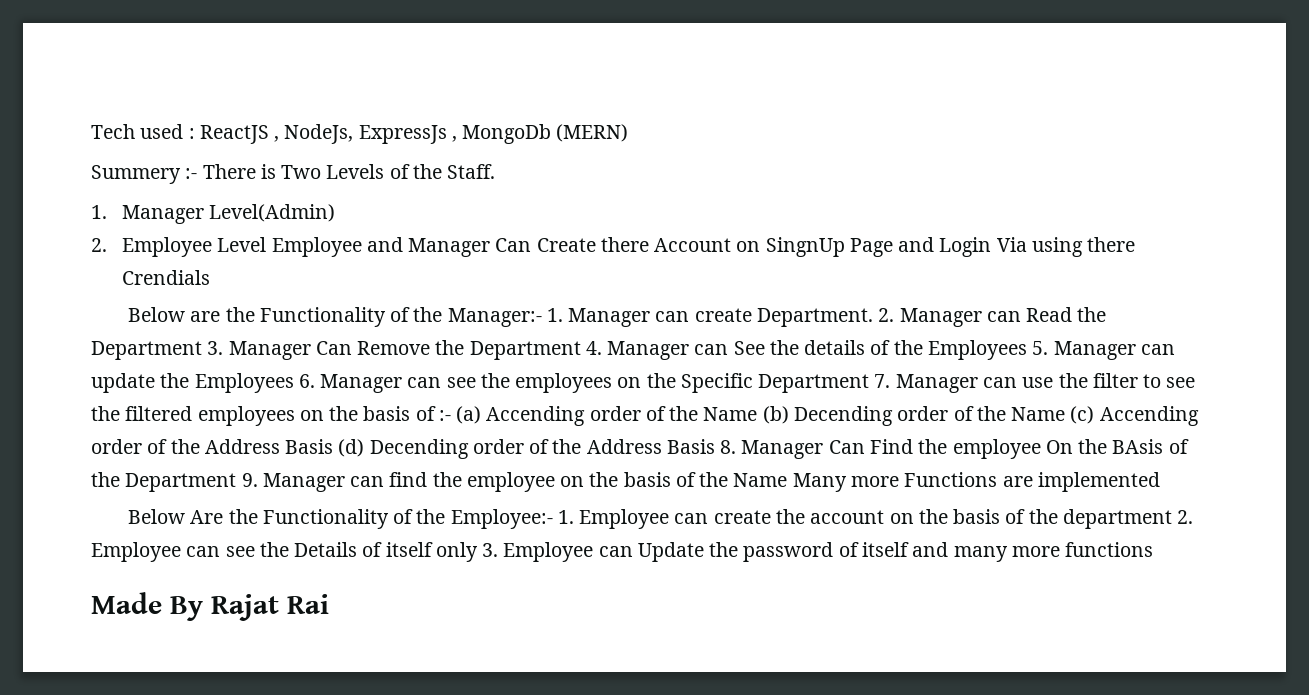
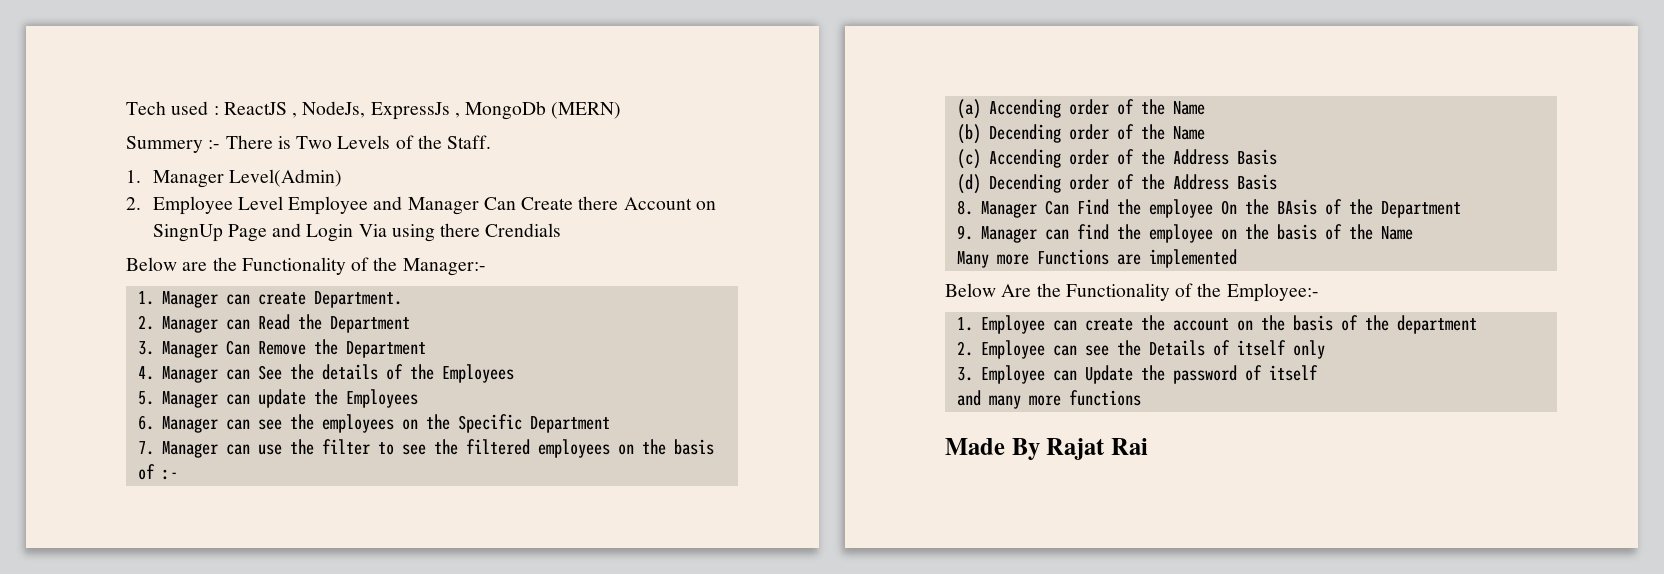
- Below are the Functionality of the Manager:- 1. Manager can create Department. 2. Manager can Read the Department 3. Manager Can Remove the Department 4. Manager can See the details of the Employees 5. Manager can update the Employees 6. Manager can see the employees on the Specific Department 7. Manager can use the filter to see the filtered employees on the basis of :- (a) Accending order of the Name (b) Decending order of the Name (c) Accending order of the Address Basis (d) Decending order of the Address Basis 8. Manager Can Find the employee On the BAsis of the Department 9. Manager can find the employee on the basis of the Name Many more Functions are implemented
+ Below are the Functionality of the Manager:-
+ 1. Manager can create Department.
+ 2. Manager can Read the Department
+ 3. Manager Can Remove the Department
+ 4. Manager can See the details of the Employees
+ 5. Manager can update the Employees
+ 6. Manager can see the employees on the Specific Department
+ 7. Manager can use the filter to see the filtered employees on the basis of :-
+ (a) Accending order of the Name
+ (b) Decending order of the Name
+ (c) Accending order of the Address Basis
+ (d) Decending order of the Address Basis
+ 8. Manager Can Find the employee On the BAsis of the Department
+ 9. Manager can find the employee on the basis of the Name
+ Many more Functions are implemented
- Below Are the Functionality of the Employee:- 1. Employee can create the account on the basis of the department 2. Employee can see the Details of itself only 3. Employee can Update the password of itself and many more functions
+ Below Are the Functionality of the Employee:-
+ 1. Employee can create the account on the basis of the department
+ 2. Employee can see the Details of itself only
+ 3. Employee can Update the password of itself
+ and many more functions

